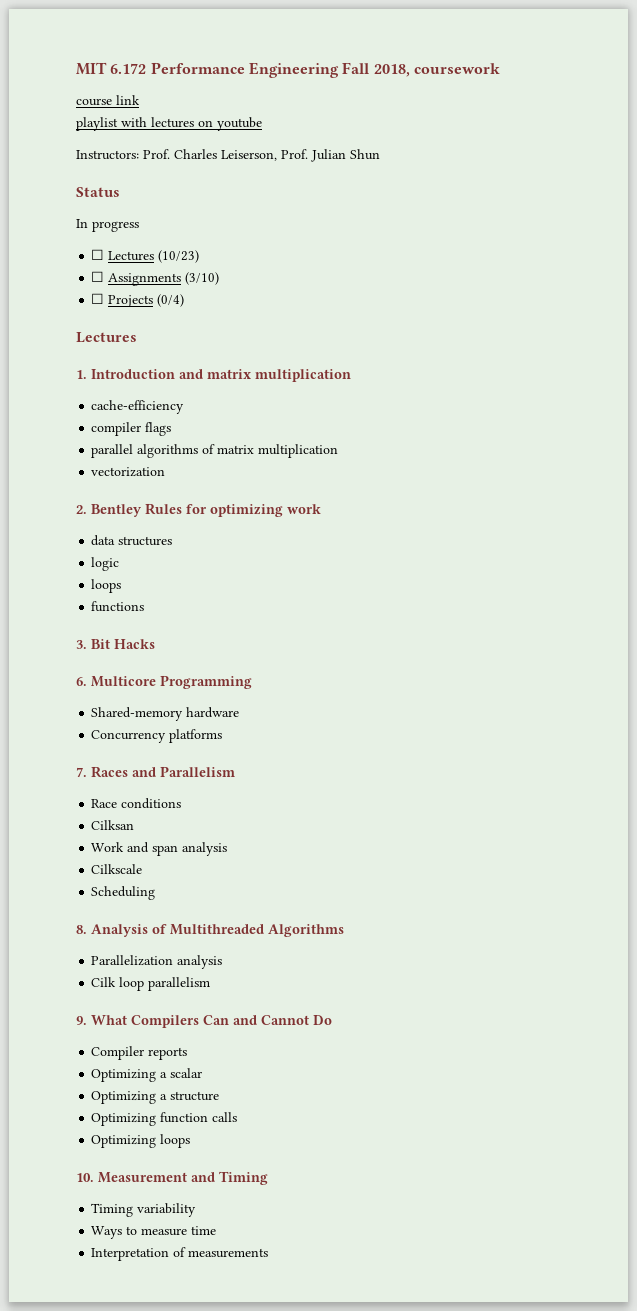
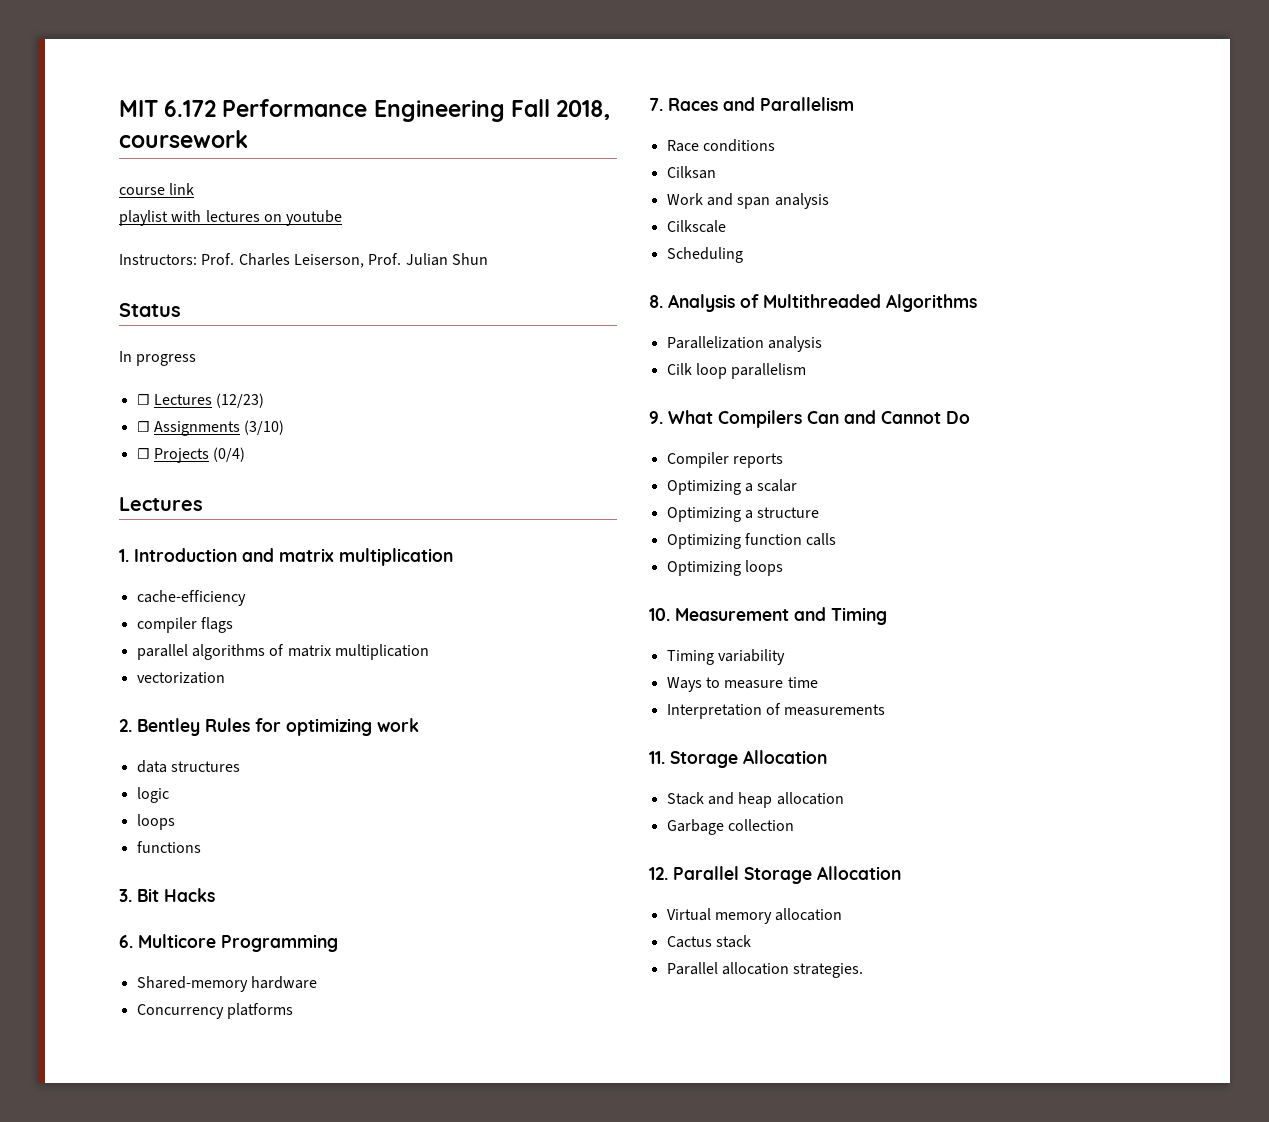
- ☐ Lectures (10/23)
+ ☐ Lectures (12/23)
+ 11. Storage Allocation
+ Stack and heap allocation
+ Garbage collection
+ 12. Parallel Storage Allocation
+ Virtual memory allocation
+ Cactus stack
+ Parallel allocation strategies.

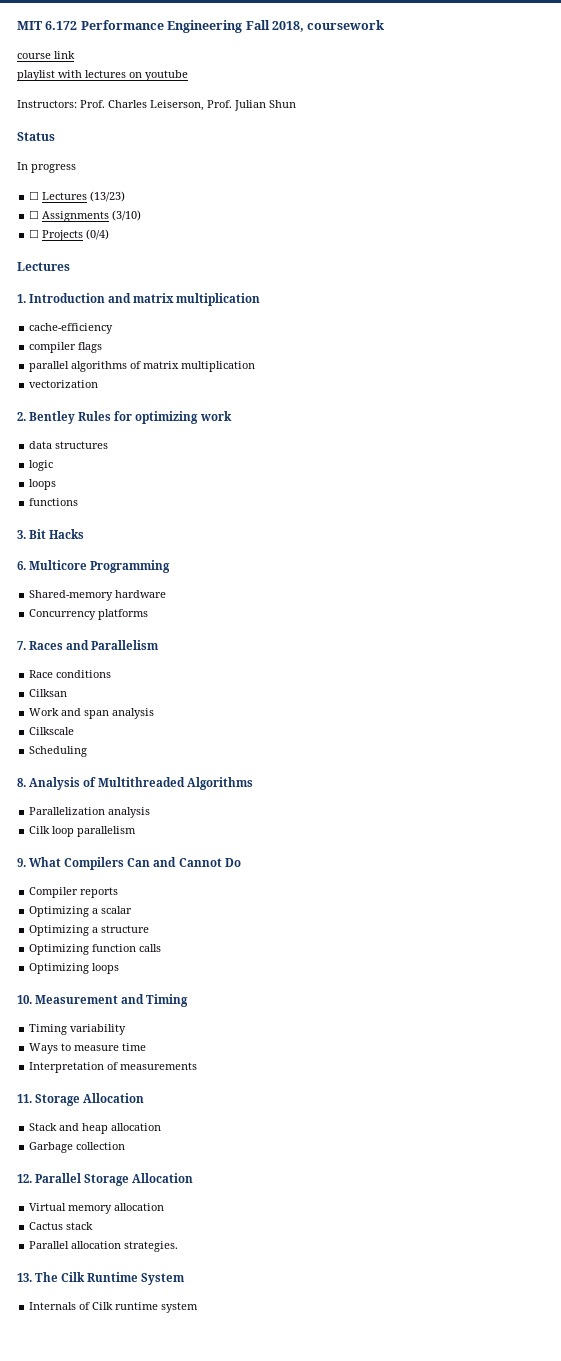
- ☐ Lectures (12/23)
+ ☐ Lectures (13/23)
+ 13. The Cilk Runtime System
+ Internals of Cilk runtime system

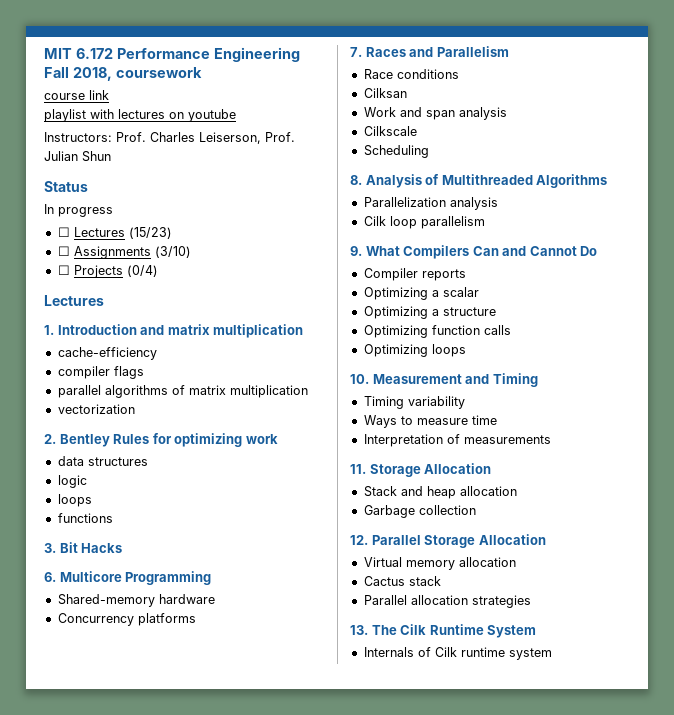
- ☐ Lectures (13/23)
+ ☐ Lectures (15/23)
- Parallel allocation strategies.
+ Parallel allocation strategies

